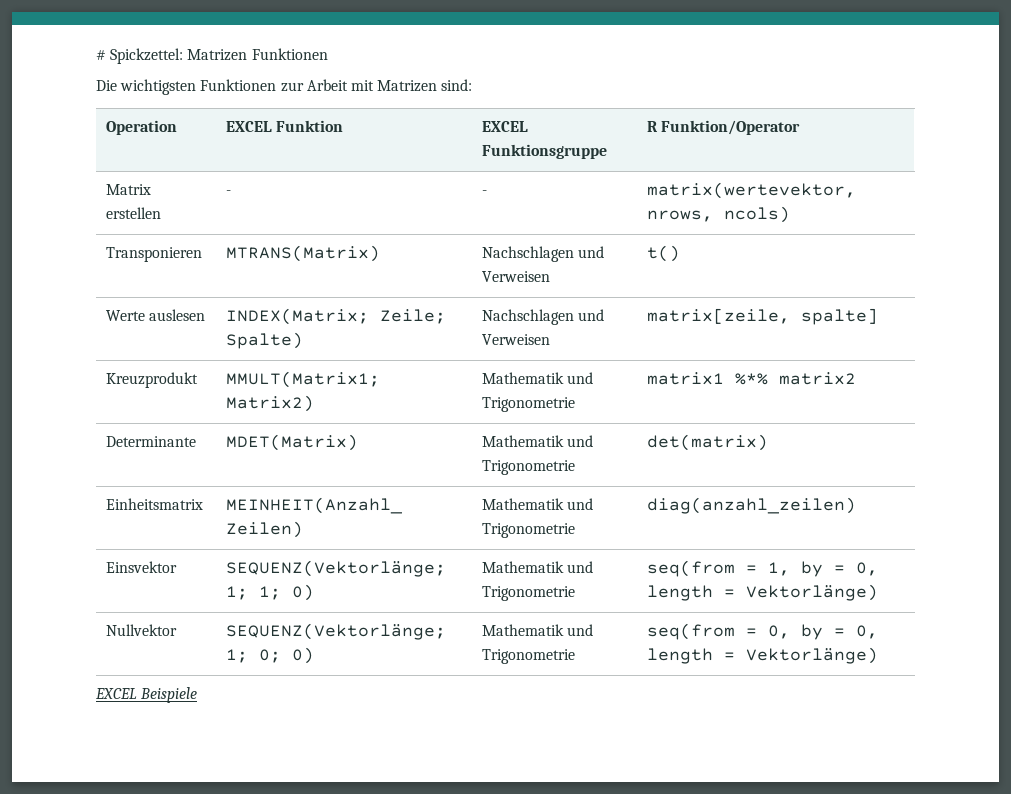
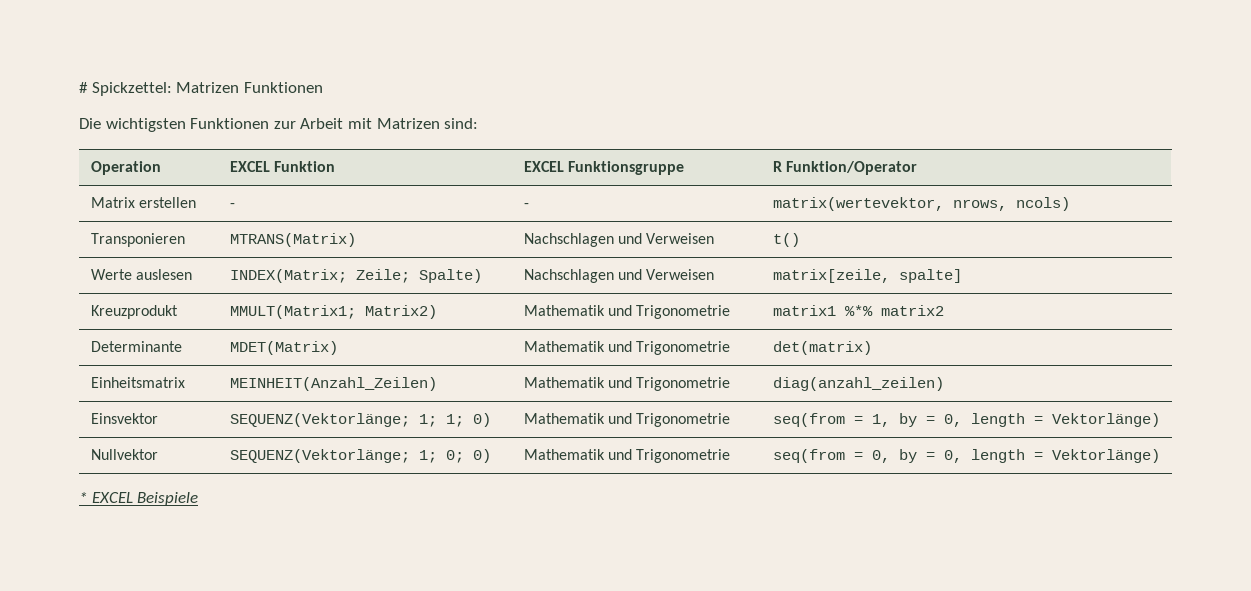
- EXCEL Beispiele
+ * EXCEL Beispiele

